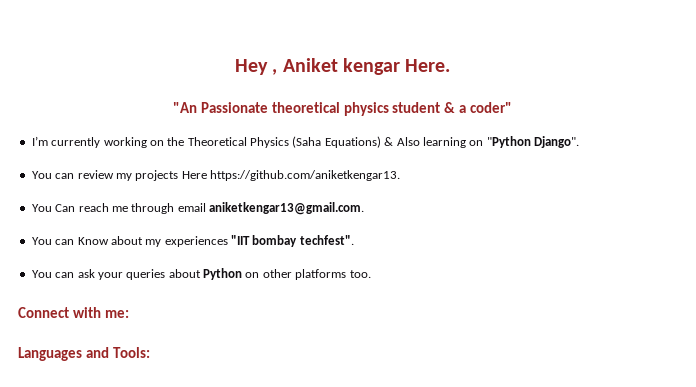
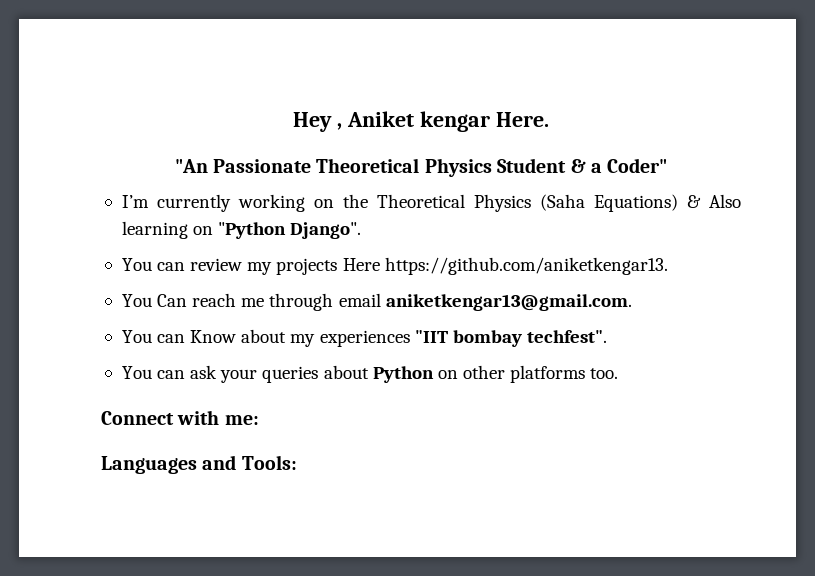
- "An Passionate theoretical physics student & a coder"
+ "An Passionate Theoretical Physics Student & a Coder"

